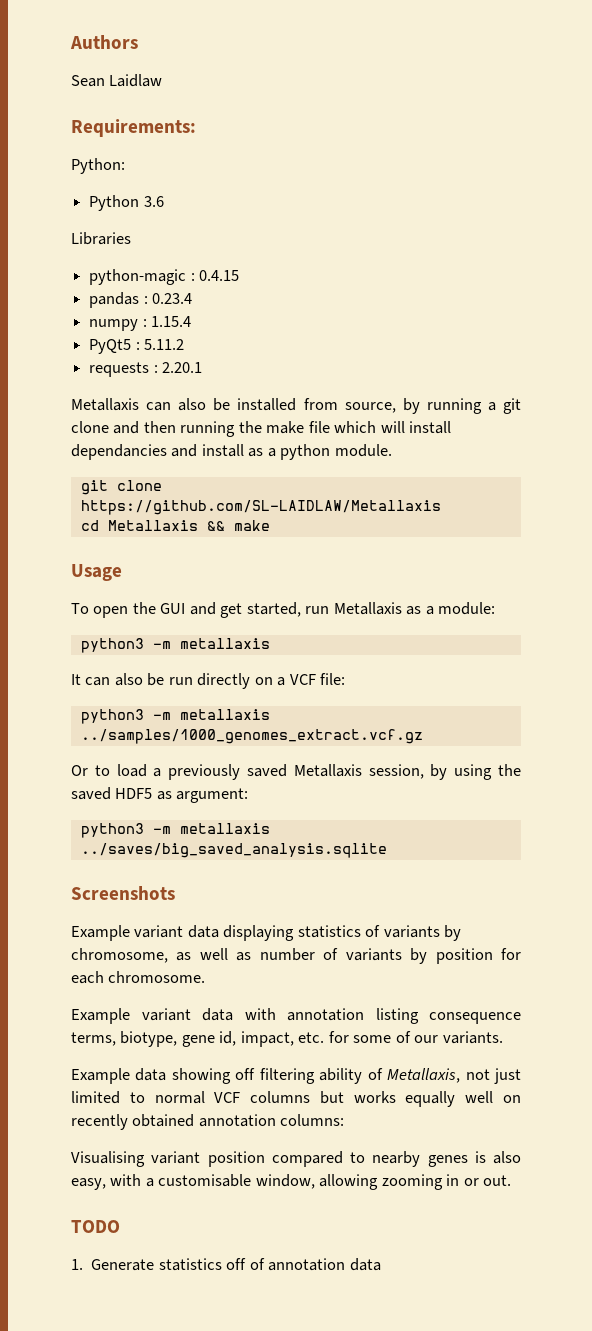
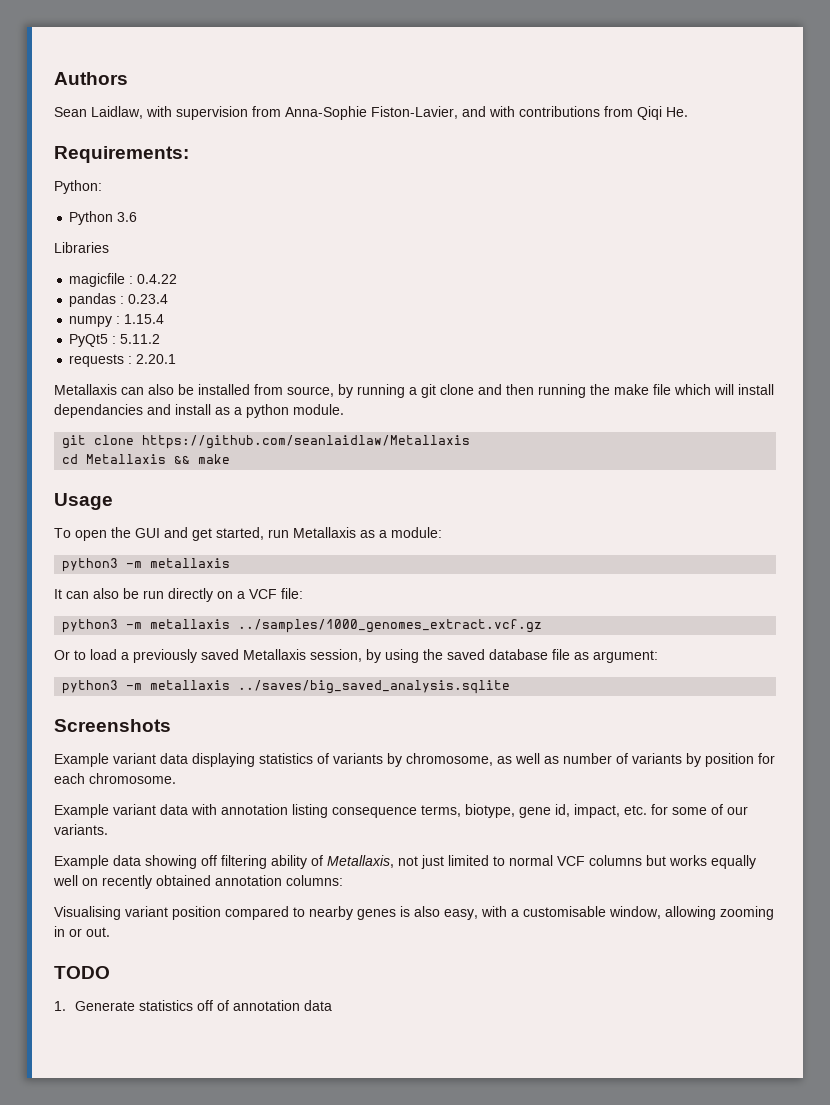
- Sean Laidlaw
+ Sean Laidlaw, with supervision from Anna-Sophie Fiston-Lavier, and with contributions from Qiqi He.
- python-magic : 0.4.15
+ magicfile : 0.4.22
- git clone https://github.com/SL-LAIDLAW/Metallaxis
+ git clone https://github.com/seanlaidlaw/Metallaxis
- Or to load a previously saved Metallaxis session, by using the saved HDF5 as argument:
+ Or to load a previously saved Metallaxis session, by using the saved database file as argument:

